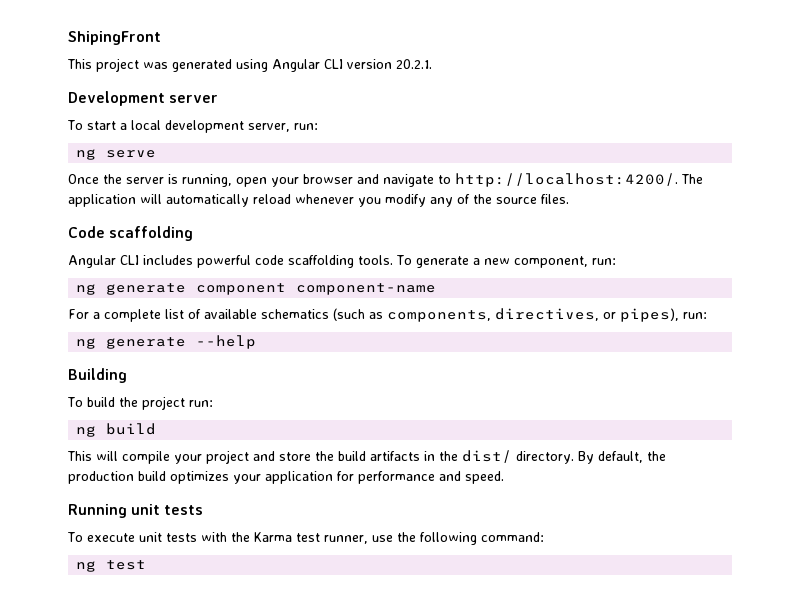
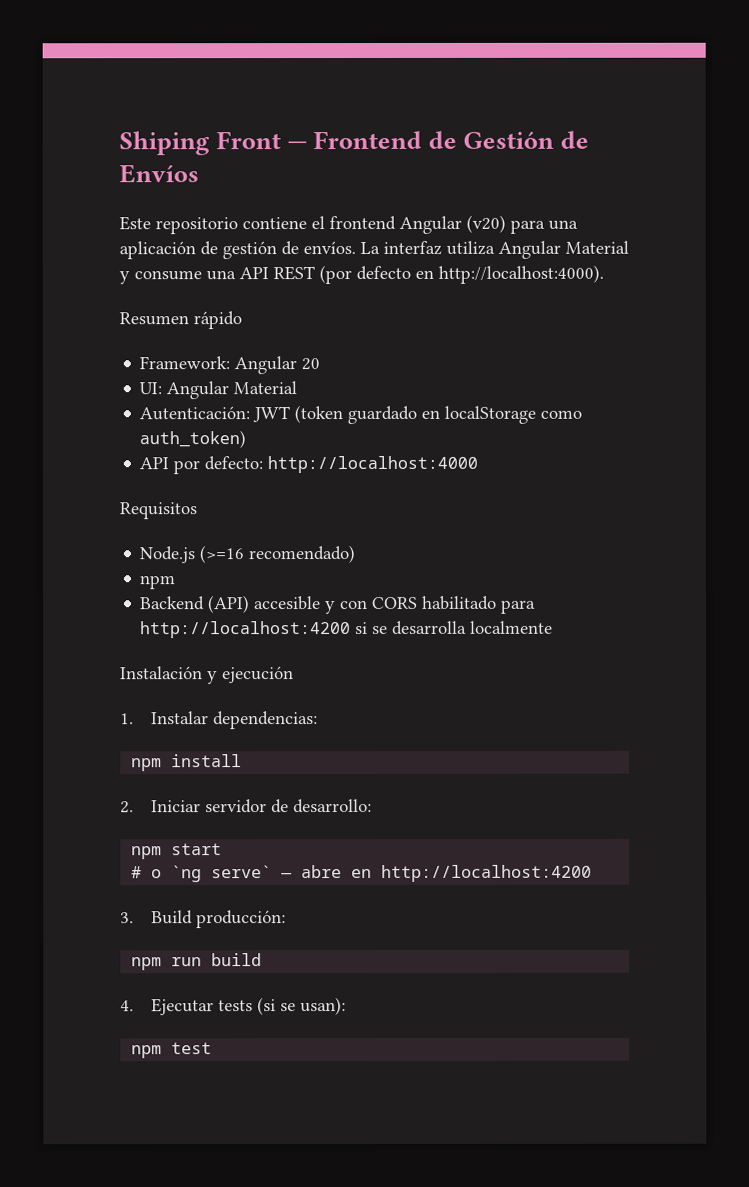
- ShipingFront
- This project was generated using Angular CLI version 20.2.1.
- Development server
- To start a local development server, run:
- ng serve
- Once the server is running, open your browser and navigate to http://localhost:4200/. The application will automatically reload whenever you modify any of the source files.
- Code scaffolding
- Angular CLI includes powerful code scaffolding tools. To generate a new component, run:
- ng generate component component-name
- For a complete list of available schematics (such as components, directives, or pipes), run:
- ng generate --help
- Building
- To build the project run:
- ng build
- This will compile your project and store the build artifacts in the dist/ directory. By default, the production build optimizes your application for performance and speed.
- Running unit tests
- To execute unit tests with the Karma test runner, use the following command:
- ng test
+ Shiping Front — Frontend de Gestión de Envíos
+ Este repositorio contiene el frontend Angular (v20) para una aplicación de gestión de envíos. La interfaz utiliza Angular Material y consume una API REST (por defecto en http://localhost:4000).
+ Resumen rápido
+ Framework: Angular 20
+ UI: Angular Material
+ Autenticación: JWT (token guardado en localStorage como auth_token)
+ API por defecto: http://localhost:4000
+ Requisitos
+ Node.js (>=16 recomendado)
+ npm
+ Backend (API) accesible y con CORS habilitado para http://localhost:4200 si se desarrolla localmente
+ Instalación y ejecución
+ 1. Instalar dependencias:
+ npm install
+ 2. Iniciar servidor de desarrollo:
+ npm start
+ # o `ng serve` — abre en http://localhost:4200
+ 3. Build producción:
+ npm run build
+ 4. Ejecutar tests (si se usan):
+ npm test

